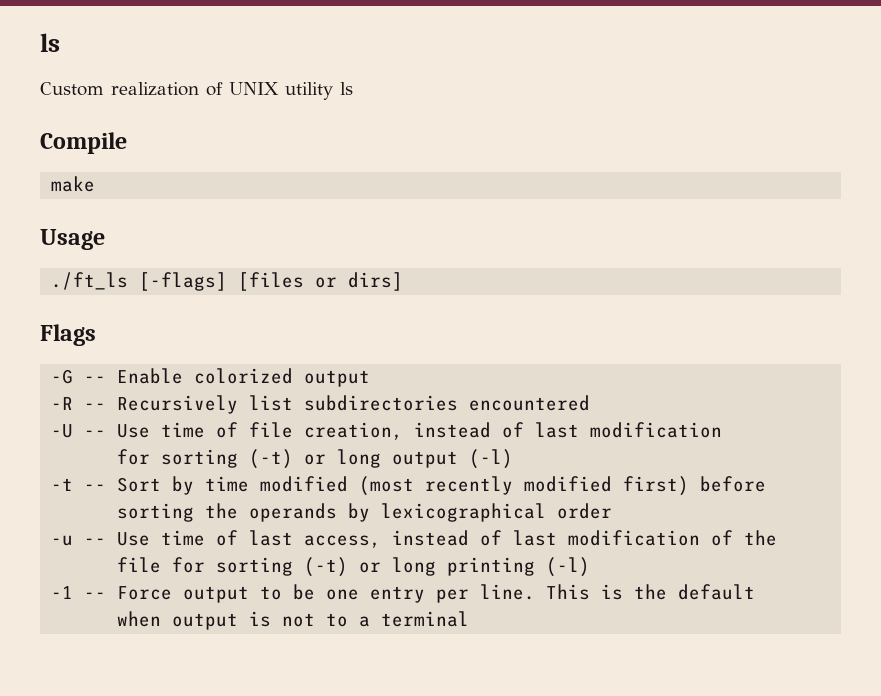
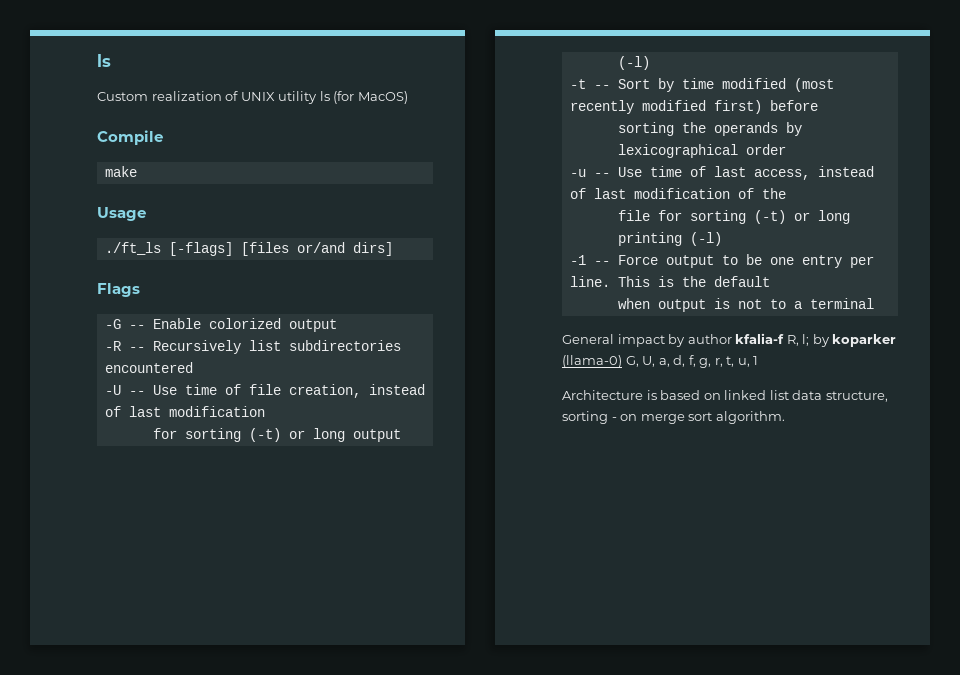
- Custom realization of UNIX utility ls
+ Custom realization of UNIX utility ls (for MacOS)
- ./ft_ls [-flags] [files or dirs]
+ ./ft_ls [-flags] [files or/and dirs]
+ General impact by author kfalia-f R, l; by koparker (llama-0) G, U, a, d, f, g, r, t, u, 1
+ Architecture is based on linked list data structure, sorting - on merge sort algorithm.

